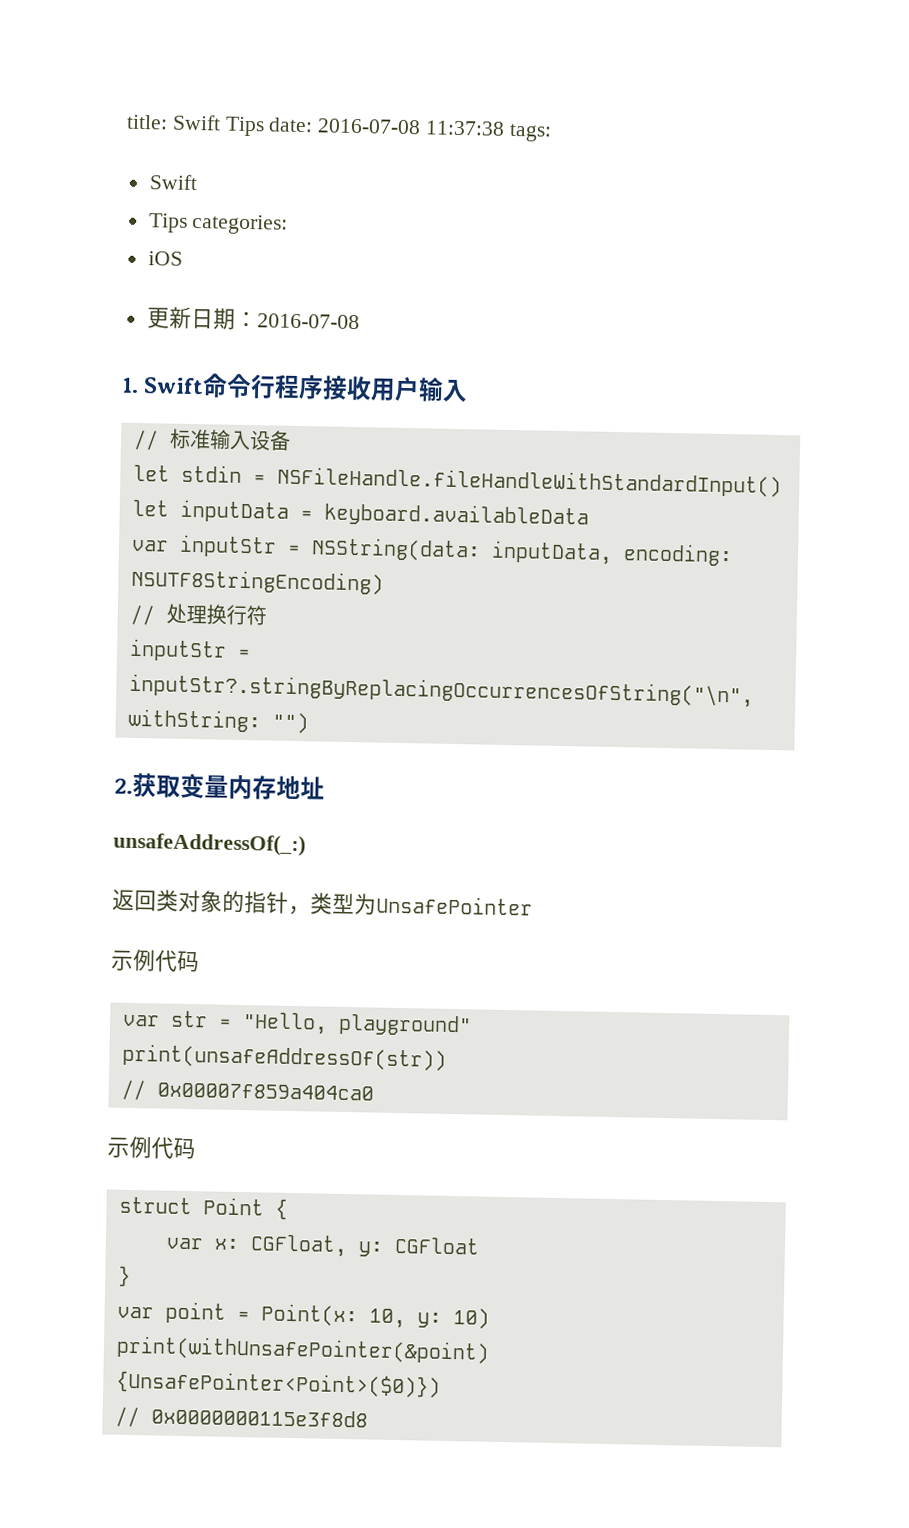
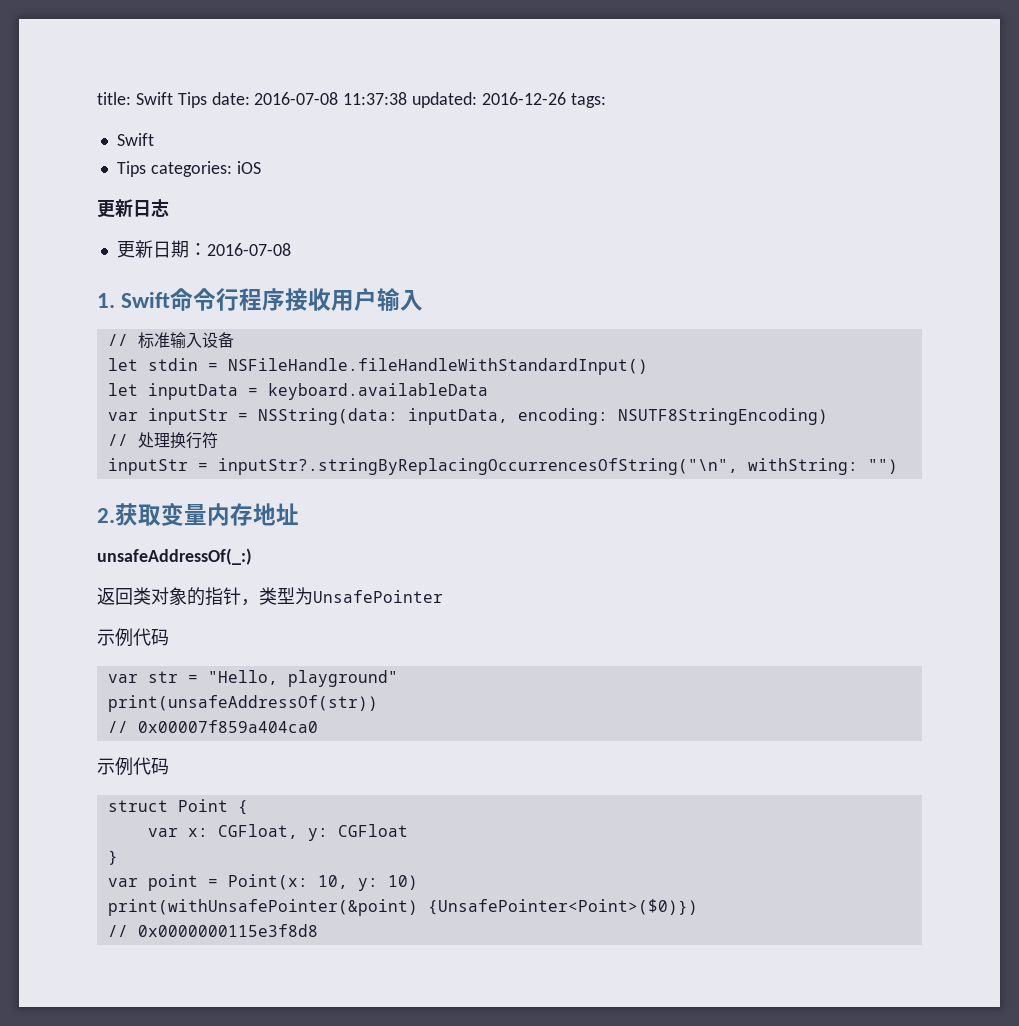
- title: Swift Tips date: 2016-07-08 11:37:38 tags:
+ title: Swift Tips date: 2016-07-08 11:37:38 updated: 2016-12-26 tags:
- Tips categories:
- iOS
+ Tips categories: iOS
+ 更新日志

